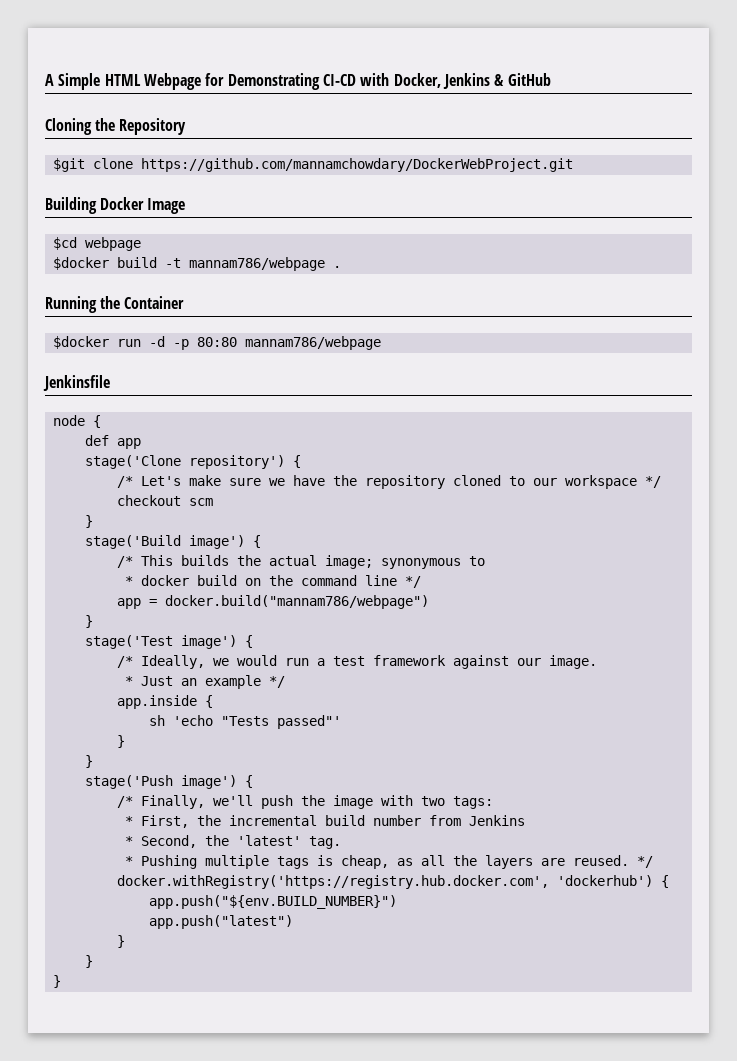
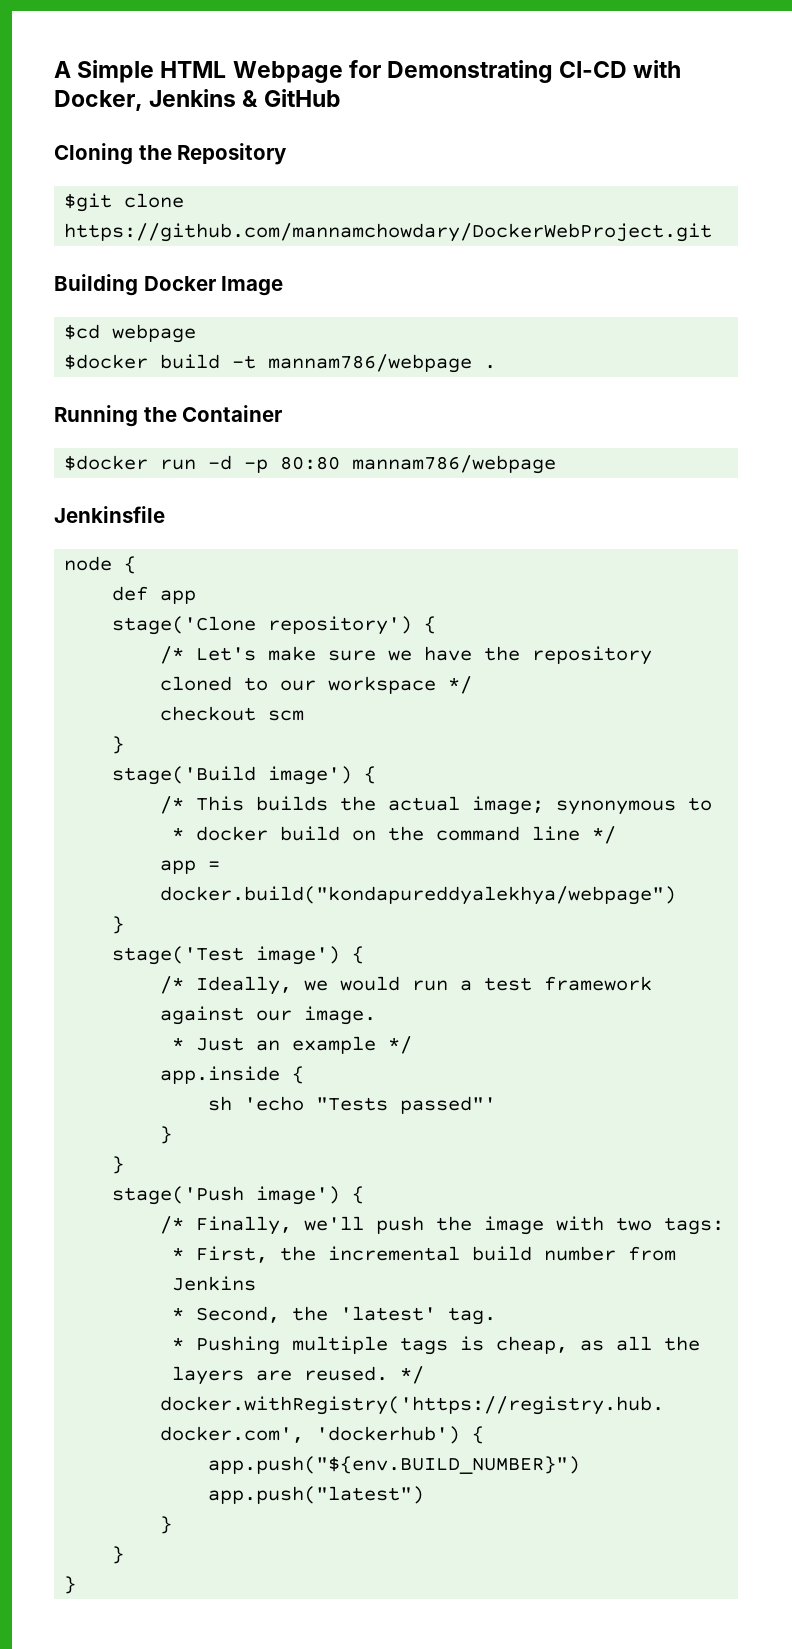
- app = docker.build("mannam786/webpage")
+ app = docker.build("kondapureddyalekhya/webpage")

